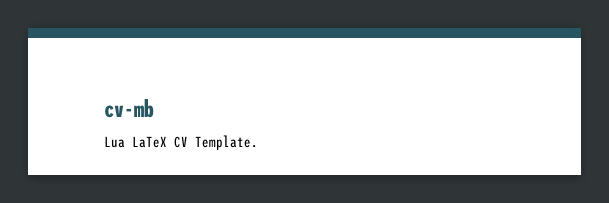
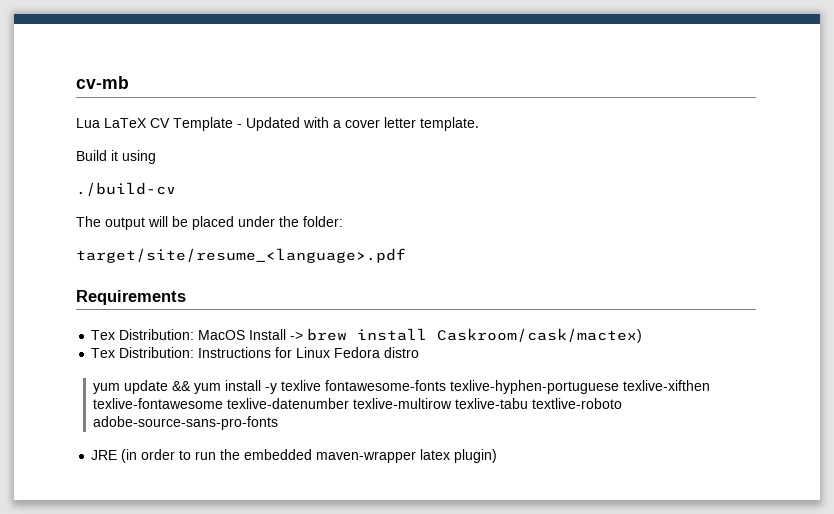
- Lua LaTeX CV Template.
+ Lua LaTeX CV Template - Updated with a cover letter template.
+ Build it using
+ ./build-cv
+ The output will be placed under the folder:
+ target/site/resume_<language>.pdf
+ Requirements
+ Tex Distribution: MacOS Install -> brew install Caskroom/cask/mactex)
+ Tex Distribution: Instructions for Linux Fedora distro
+ yum update && yum install -y texlive fontawesome-fonts texlive-hyphen-portuguese texlive-xifthen texlive-fontawesome texlive-datenumber texlive-multirow texlive-tabu textlive-roboto adobe-source-sans-pro-fonts
+ JRE (in order to run the embedded maven-wrapper latex plugin)

